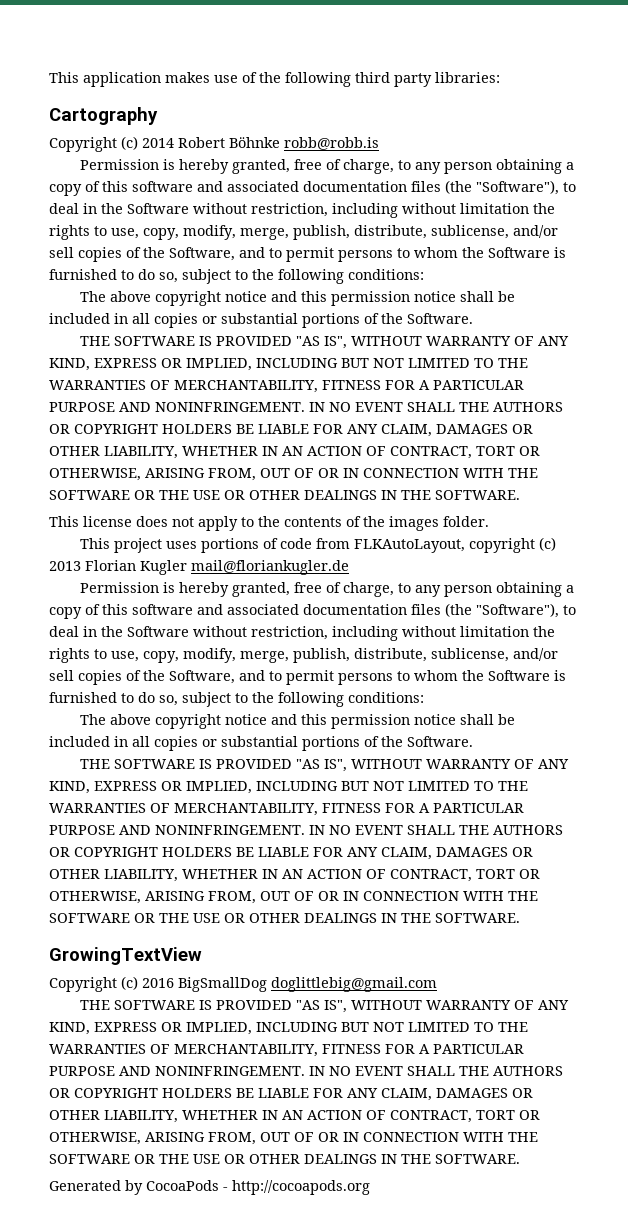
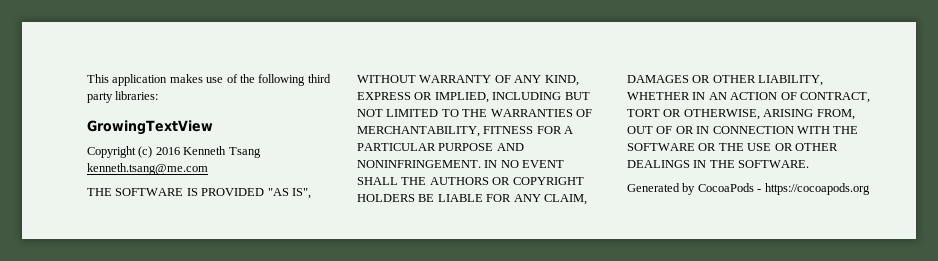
- Cartography
- Copyright (c) 2014 Robert Böhnke robb@robb.is
- Permission is hereby granted, free of charge, to any person obtaining a copy of this software and associated documentation files (the "Software"), to deal in the Software without restriction, including without limitation the rights to use, copy, modify, merge, publish, distribute, sublicense, and/or sell copies of the Software, and to permit persons to whom the Software is furnished to do so, subject to the following conditions:
- The above copyright notice and this permission notice shall be included in all copies or substantial portions of the Software.
- THE SOFTWARE IS PROVIDED "AS IS", WITHOUT WARRANTY OF ANY KIND, EXPRESS OR IMPLIED, INCLUDING BUT NOT LIMITED TO THE WARRANTIES OF MERCHANTABILITY, FITNESS FOR A PARTICULAR PURPOSE AND NONINFRINGEMENT. IN NO EVENT SHALL THE AUTHORS OR COPYRIGHT HOLDERS BE LIABLE FOR ANY CLAIM, DAMAGES OR OTHER LIABILITY, WHETHER IN AN ACTION OF CONTRACT, TORT OR OTHERWISE, ARISING FROM, OUT OF OR IN CONNECTION WITH THE SOFTWARE OR THE USE OR OTHER DEALINGS IN THE SOFTWARE.
- This license does not apply to the contents of the images folder.
- This project uses portions of code from FLKAutoLayout, copyright (c) 2013 Florian Kugler mail@floriankugler.de
- Permission is hereby granted, free of charge, to any person obtaining a copy of this software and associated documentation files (the "Software"), to deal in the Software without restriction, including without limitation the rights to use, copy, modify, merge, publish, distribute, sublicense, and/or sell copies of the Software, and to permit persons to whom the Software is furnished to do so, subject to the following conditions:
- The above copyright notice and this permission notice shall be included in all copies or substantial portions of the Software.
- THE SOFTWARE IS PROVIDED "AS IS", WITHOUT WARRANTY OF ANY KIND, EXPRESS OR IMPLIED, INCLUDING BUT NOT LIMITED TO THE WARRANTIES OF MERCHANTABILITY, FITNESS FOR A PARTICULAR PURPOSE AND NONINFRINGEMENT. IN NO EVENT SHALL THE AUTHORS OR COPYRIGHT HOLDERS BE LIABLE FOR ANY CLAIM, DAMAGES OR OTHER LIABILITY, WHETHER IN AN ACTION OF CONTRACT, TORT OR OTHERWISE, ARISING FROM, OUT OF OR IN CONNECTION WITH THE SOFTWARE OR THE USE OR OTHER DEALINGS IN THE SOFTWARE.
- Copyright (c) 2016 BigSmallDog doglittlebig@gmail.com
+ Copyright (c) 2016 Kenneth Tsang kenneth.tsang@me.com
- Generated by CocoaPods - http://cocoapods.org
+ Generated by CocoaPods - https://cocoapods.org

